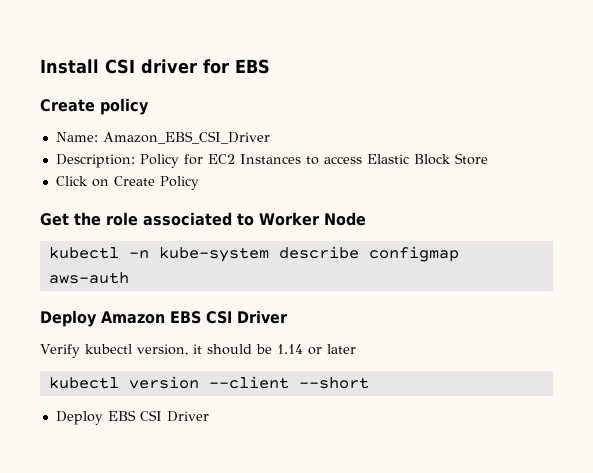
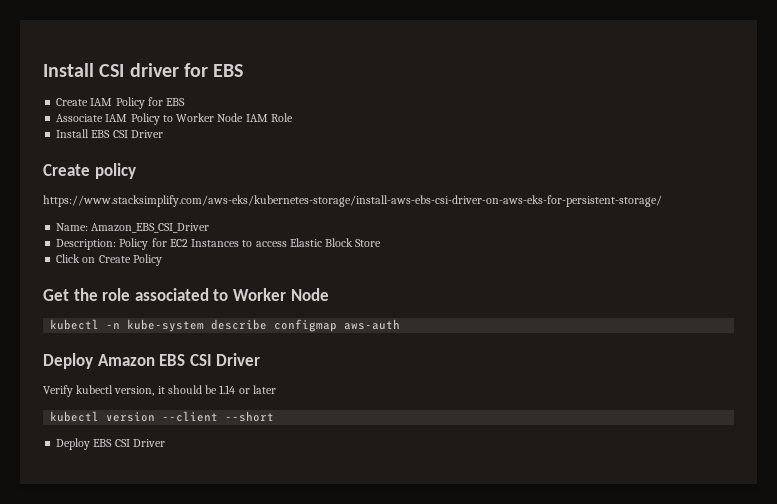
+ Create IAM Policy for EBS
+ Associate IAM Policy to Worker Node IAM Role
+ Install EBS CSI Driver
+ https://www.stacksimplify.com/aws-eks/kubernetes-storage/install-aws-ebs-csi-driver-on-aws-eks-for-persistent-storage/

